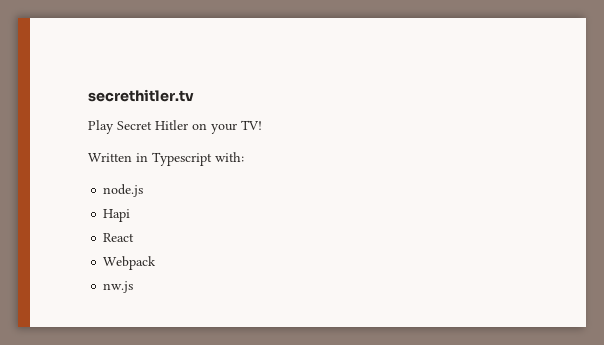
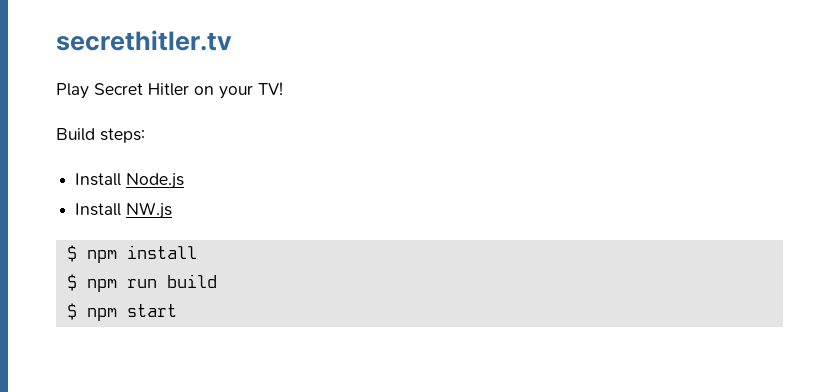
- Written in Typescript with:
- node.js
- Hapi
- React
- Webpack
- nw.js
+ Build steps:
+ Install Node.js
+ Install NW.js
+ $ npm install
+ $ npm run build
+ $ npm start

